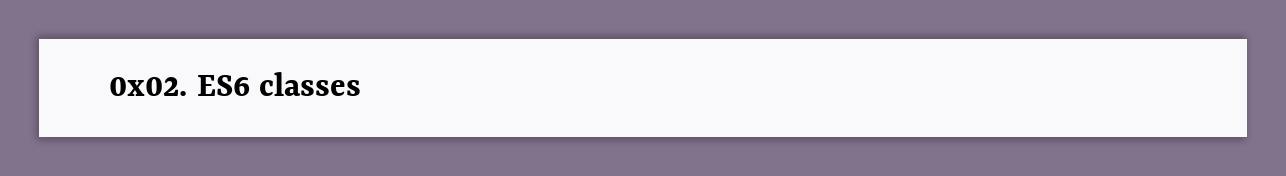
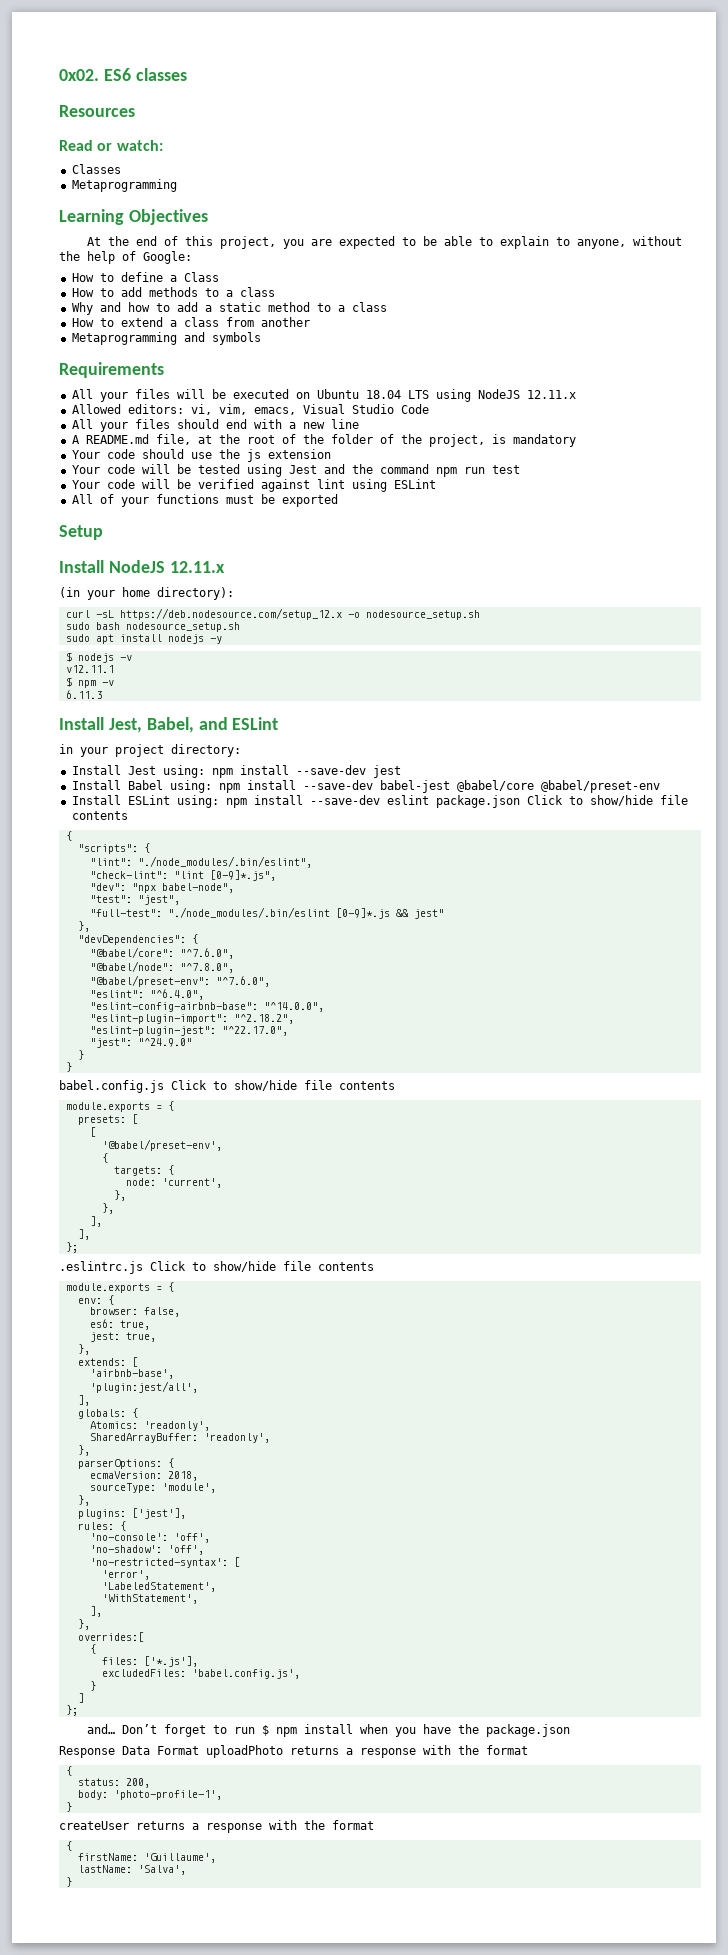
+ Resources
+ Read or watch:
+ Classes
+ Metaprogramming
+ Learning Objectives
+ At the end of this project, you are expected to be able to explain to anyone, without the help of Google:
+ How to define a Class
+ How to add methods to a class
+ Why and how to add a static method to a class
+ How to extend a class from another
+ Metaprogramming and symbols
+ Requirements
+ All your files will be executed on Ubuntu 18.04 LTS using NodeJS 12.11.x
+ Allowed editors: vi, vim, emacs, Visual Studio Code
+ All your files should end with a new line
+ A README.md file, at the root of the folder of the project, is mandatory
+ Your code should use the js extension
+ Your code will be tested using Jest and the command npm run test
+ Your code will be verified against lint using ESLint
+ All of your functions must be exported
+ Setup
+ Install NodeJS 12.11.x
+ (in your home directory):
+ curl -sL https://deb.nodesource.com/setup_12.x -o nodesource_setup.sh
+ sudo bash nodesource_setup.sh
+ sudo apt install nodejs -y
+ $ nodejs -v
+ v12.11.1
+ $ npm -v
+ 6.11.3
+ Install Jest, Babel, and ESLint
+ in your project directory:
+ Install Jest using: npm install --save-dev jest
+ Install Babel using: npm install --save-dev babel-jest @babel/core @babel/preset-env
+ Install ESLint using: npm install --save-dev eslint package.json Click to show/hide file contents
+ {
+ "scripts": {
+ "lint": "./node_modules/.bin/eslint",
+ "check-lint": "lint [0-9]*.js",
+ "dev": "npx babel-node",
+ "test": "jest",
+ "full-test": "./node_modules/.bin/eslint [0-9]*.js && jest"
+ },
+ "devDependencies": {
+ "@babel/core": "^7.6.0",
+ "@babel/node": "^7.8.0",
+ "@babel/preset-env": "^7.6.0",
+ "eslint": "^6.4.0",
+ "eslint-config-airbnb-base": "^14.0.0",
+ "eslint-plugin-import": "^2.18.2",
+ "eslint-plugin-jest": "^22.17.0",
+ "jest": "^24.9.0"
+ }
+ }
+ babel.config.js Click to show/hide file contents
+ module.exports = {
+ presets: [
+ [
+ '@babel/preset-env',
+ {
+ targets: {
+ node: 'current',
+ },
+ },
+ ],
+ ],
+ };
+ .eslintrc.js Click to show/hide file contents
+ module.exports = {
+ env: {
+ browser: false,
+ es6: true,
+ jest: true,
+ },
+ extends: [
+ 'airbnb-base',
+ 'plugin:jest/all',
+ ],
+ globals: {
+ Atomics: 'readonly',
+ SharedArrayBuffer: 'readonly',
+ },
+ parserOptions: {
+ ecmaVersion: 2018,
+ sourceType: 'module',
+ },
+ plugins: ['jest'],
+ rules: {
+ 'no-console': 'off',
+ 'no-shadow': 'off',
+ 'no-restricted-syntax': [
+ 'error',
+ 'LabeledStatement',
+ 'WithStatement',
+ ],
+ },
+ overrides:[
+ {
+ files: ['*.js'],
+ excludedFiles: 'babel.config.js',
+ }
+ ]
+ };
+ and… Don’t forget to run $ npm install when you have the package.json
+ Response Data Format uploadPhoto returns a response with the format
+ {
+ status: 200,
+ body: 'photo-profile-1',
+ }
+ createUser returns a response with the format
+ {
+ firstName: 'Guillaume',
+ lastName: 'Salva',
+ }

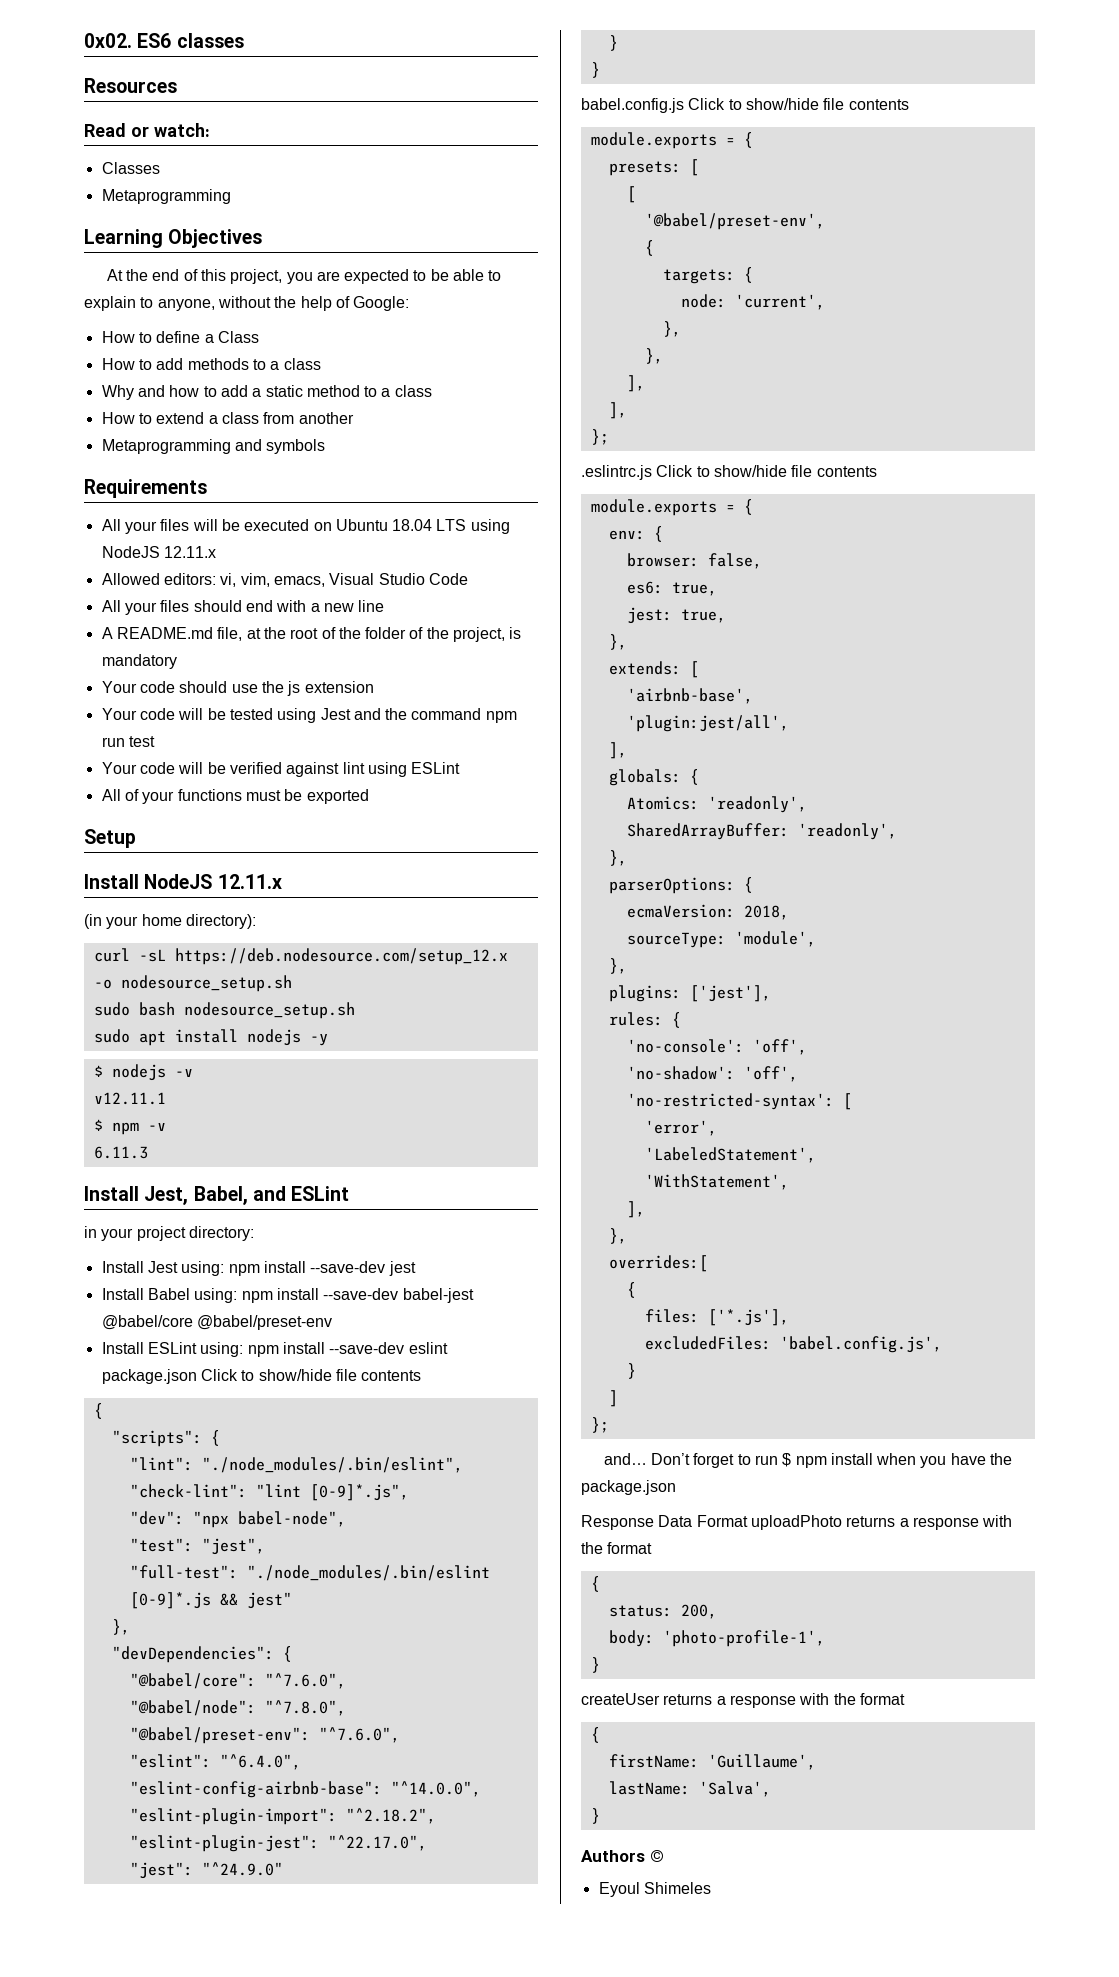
+ Authors ©
+ Eyoul Shimeles

